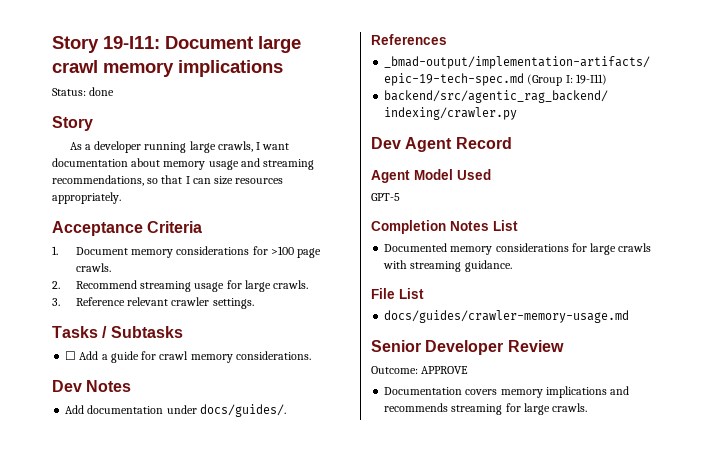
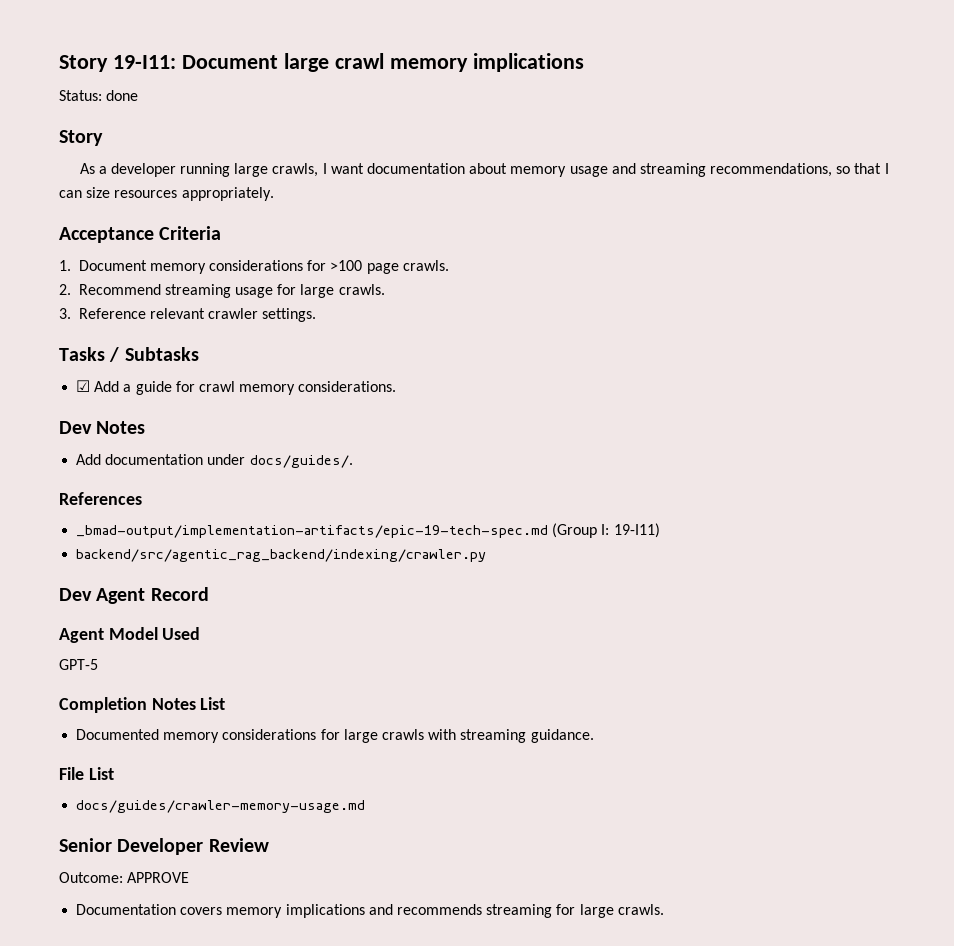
- ☐ Add a guide for crawl memory considerations.
+ ☑ Add a guide for crawl memory considerations.

